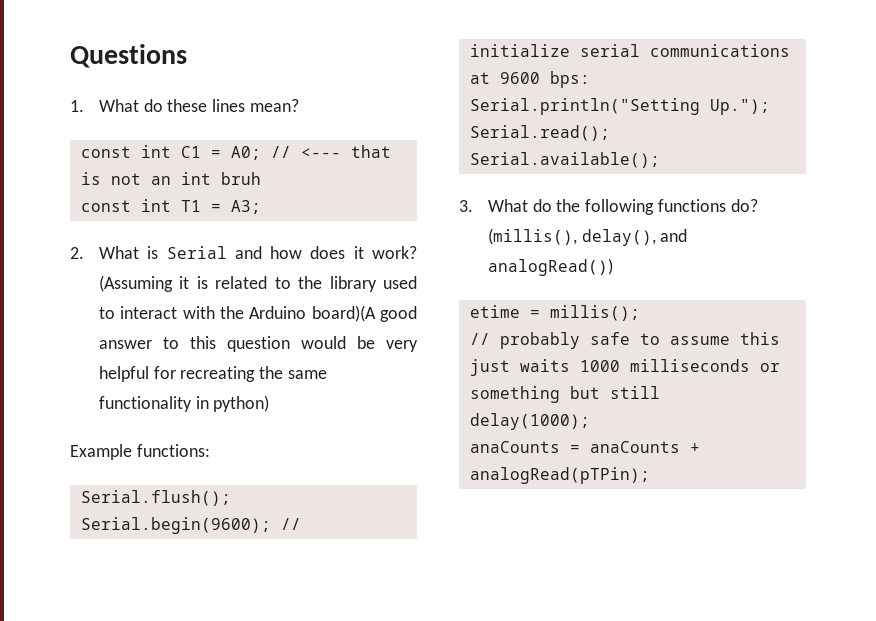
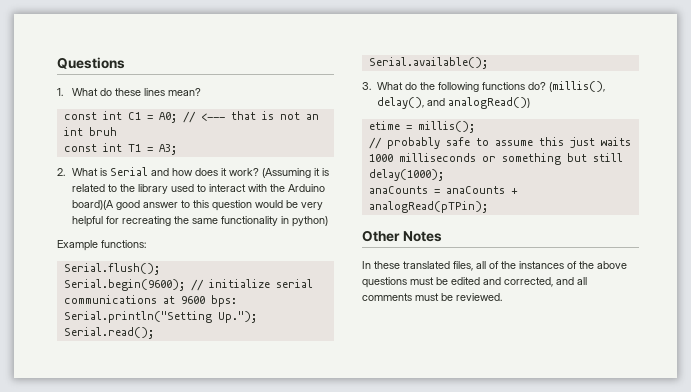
+ Other Notes
+ In these translated files, all of the instances of the above questions must be edited and corrected, and all comments must be reviewed.

